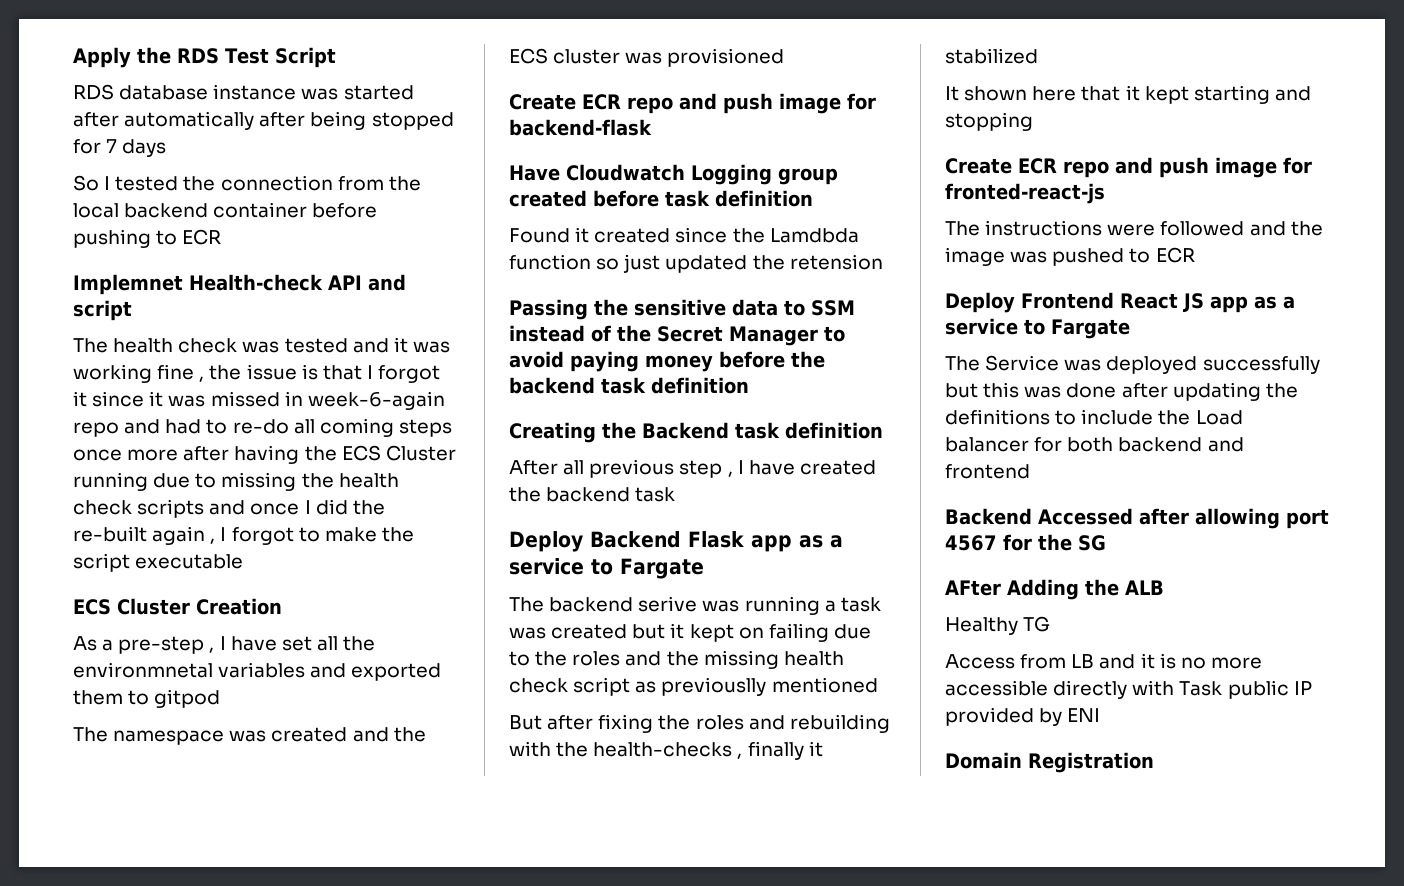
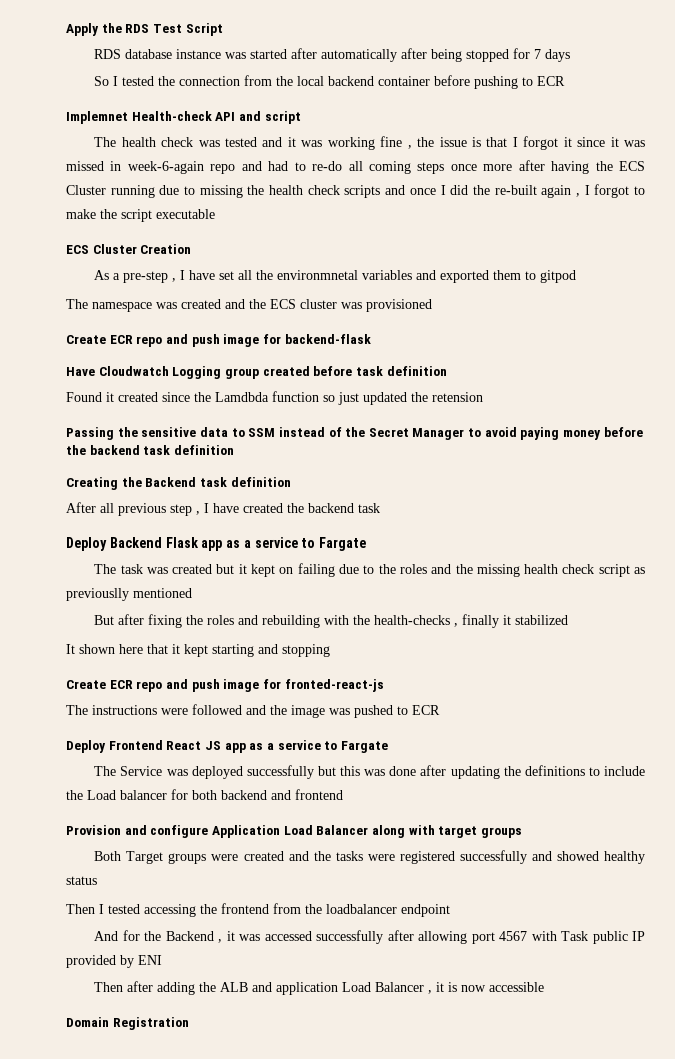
- The backend serive was running a task was created but it kept on failing due to the roles and the missing health check script as previouslly mentioned
+ The task was created but it kept on failing due to the roles and the missing health check script as previouslly mentioned
- Backend Accessed after allowing port 4567 for the SG
- AFter Adding the ALB
- Healthy TG
- Access from LB and it is no more accessible directly with Task public IP provided by ENI
+ Provision and configure Application Load Balancer along with target groups
+ Both Target groups were created and the tasks were registered successfully and showed healthy status
+ Then I tested accessing the frontend from the loadbalancer endpoint
+ And for the Backend , it was accessed successfully after allowing port 4567 with Task public IP provided by ENI
+ Then after adding the ALB and application Load Balancer , it is now accessible

